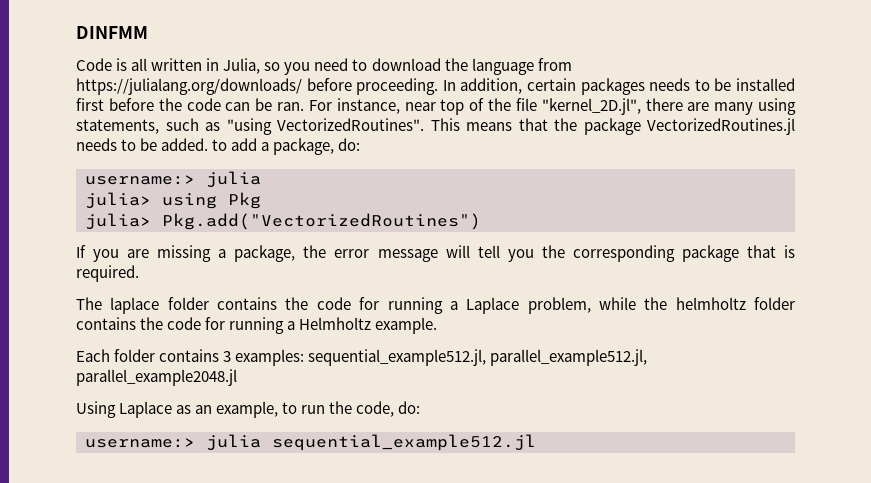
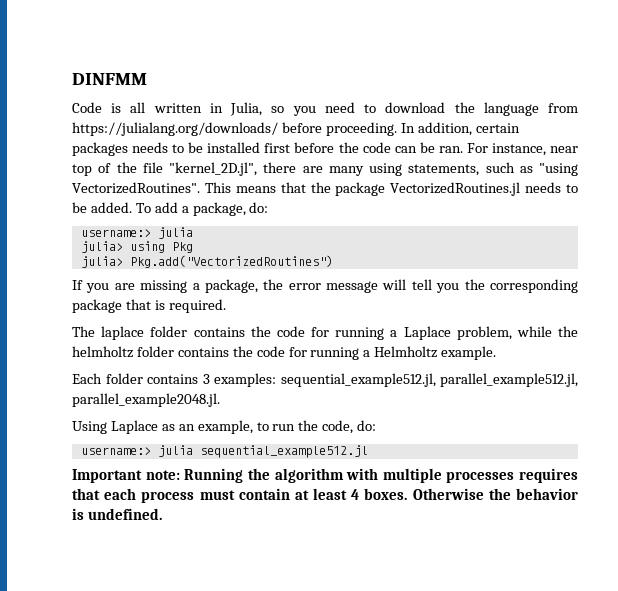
- This means that the package VectorizedRoutines.jl needs to be added. to add a package, do:
+ This means that the package VectorizedRoutines.jl needs to be added. To add a package, do:
- Each folder contains 3 examples: sequential_example512.jl, parallel_example512.jl, parallel_example2048.jl
+ Each folder contains 3 examples: sequential_example512.jl, parallel_example512.jl, parallel_example2048.jl.
+ Important note: Running the algorithm with multiple processes requires that each process must contain at least 4 boxes. Otherwise the behavior is undefined.

